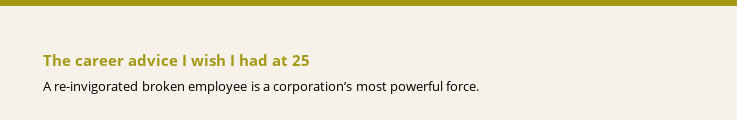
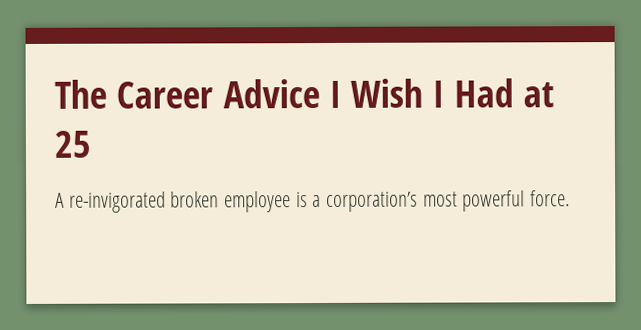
- The career advice I wish I had at 25
+ The Career Advice I Wish I Had at 25

